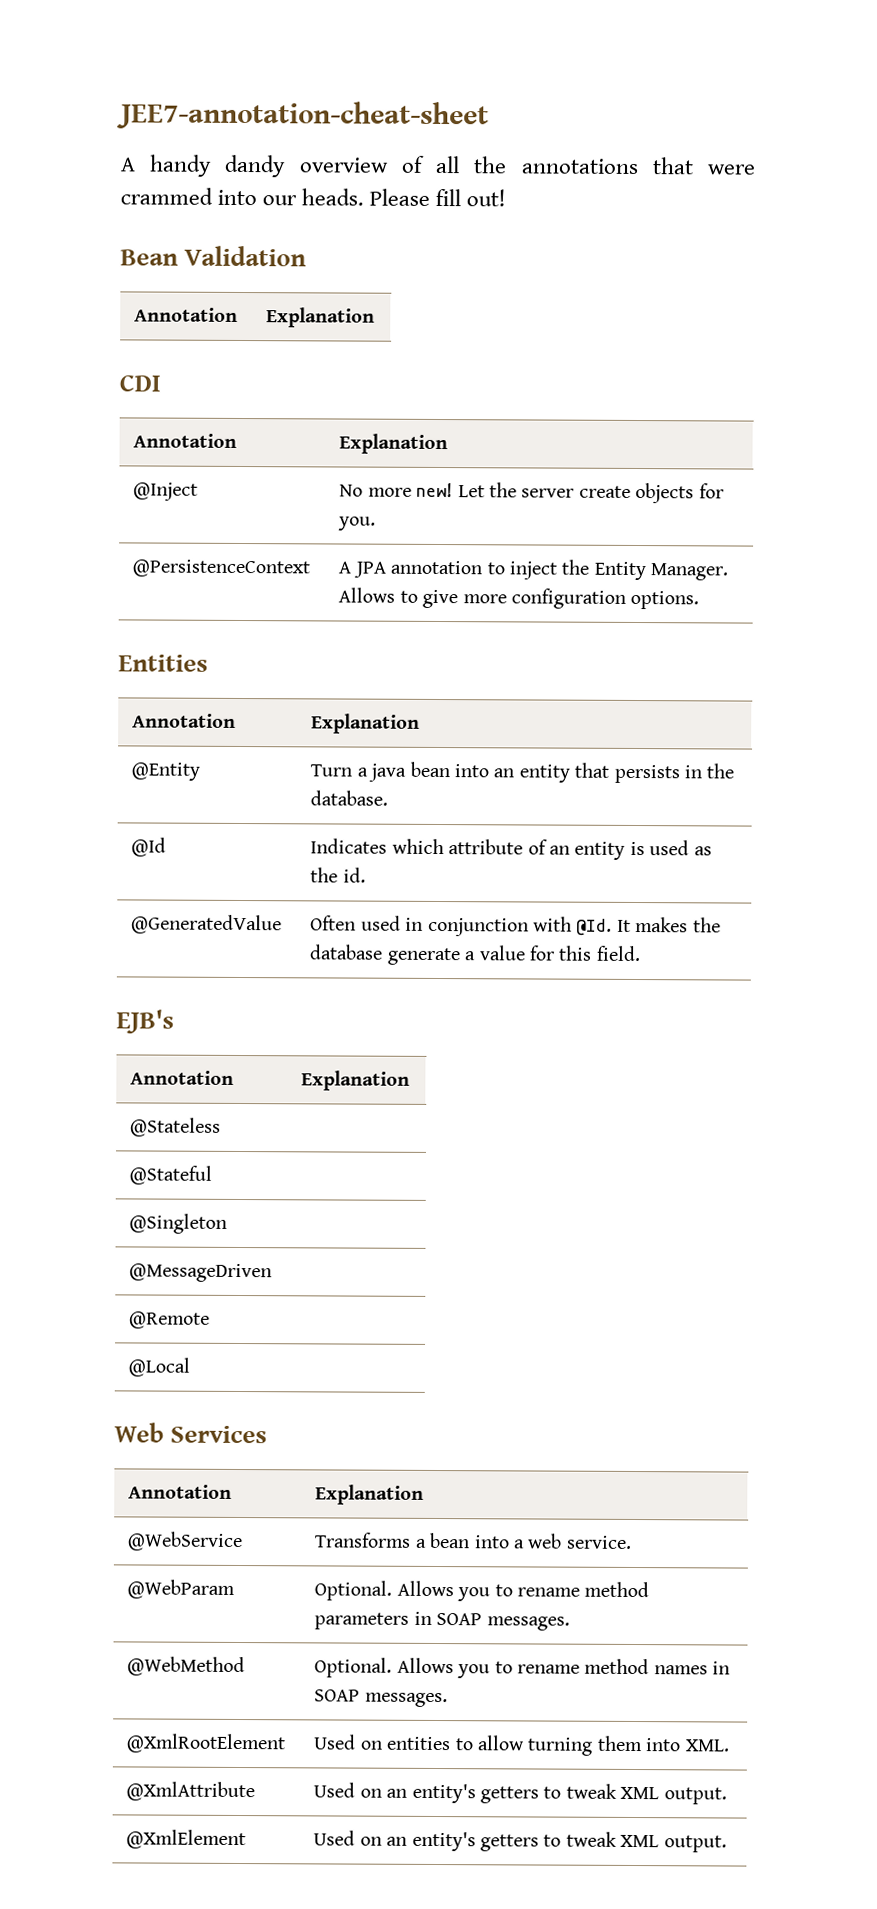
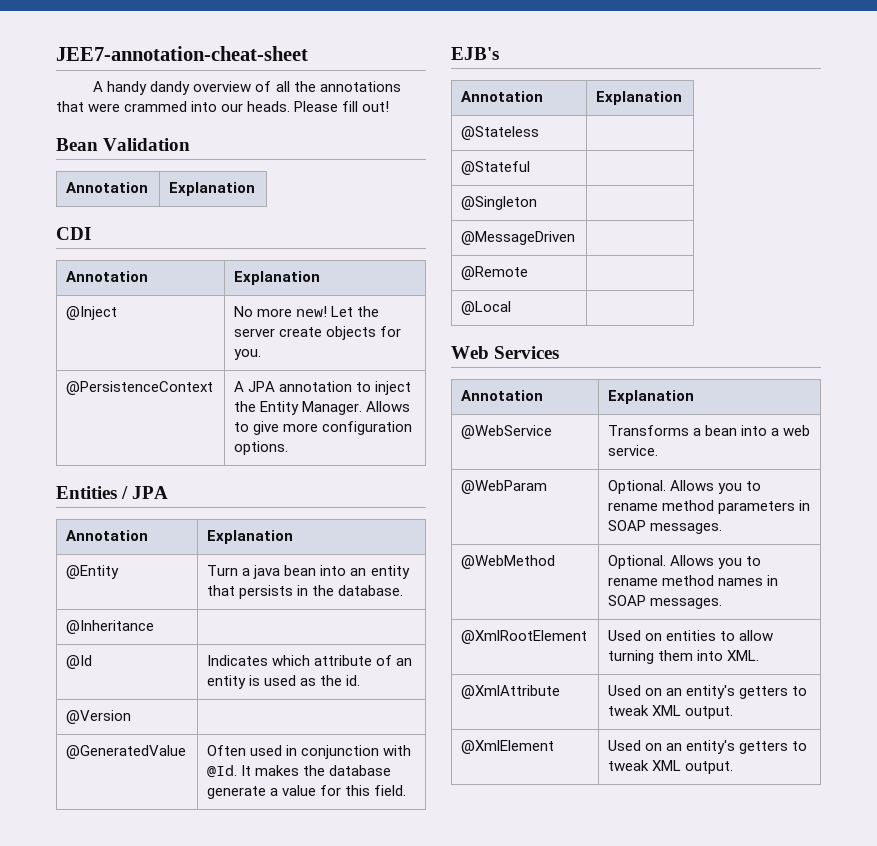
- Entities
+ Entities / JPA
+ @Inheritance |
+ @Version |

